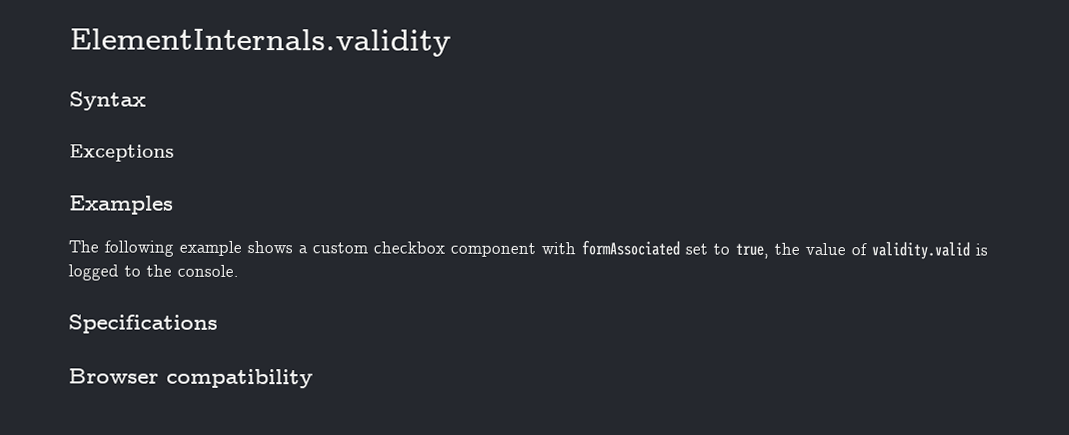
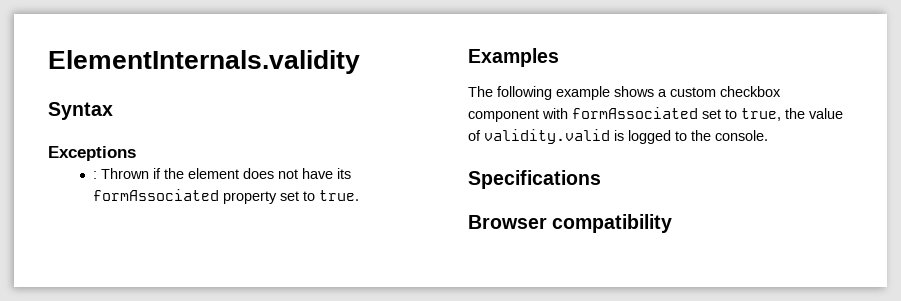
+ : Thrown if the element does not have its formAssociated property set to true.

